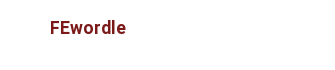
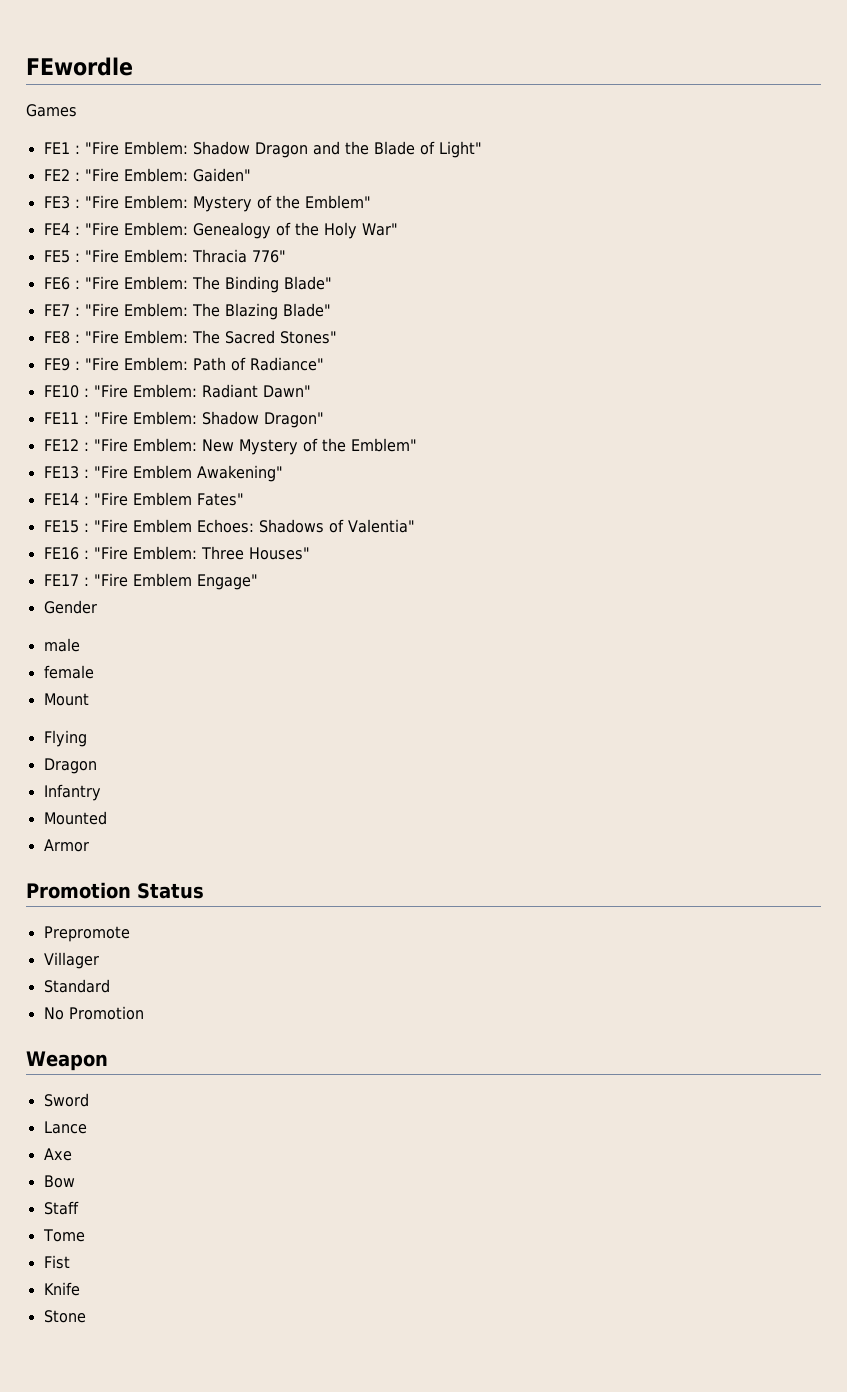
+ Games
+ FE1 : "Fire Emblem: Shadow Dragon and the Blade of Light"
+ FE2 : "Fire Emblem: Gaiden"
+ FE3 : "Fire Emblem: Mystery of the Emblem"
+ FE4 : "Fire Emblem: Genealogy of the Holy War"
+ FE5 : "Fire Emblem: Thracia 776"
+ FE6 : "Fire Emblem: The Binding Blade"
+ FE7 : "Fire Emblem: The Blazing Blade"
+ FE8 : "Fire Emblem: The Sacred Stones"
+ FE9 : "Fire Emblem: Path of Radiance"
+ FE10 : "Fire Emblem: Radiant Dawn"
+ FE11 : "Fire Emblem: Shadow Dragon"
+ FE12 : "Fire Emblem: New Mystery of the Emblem"
+ FE13 : "Fire Emblem Awakening"
+ FE14 : "Fire Emblem Fates"
+ FE15 : "Fire Emblem Echoes: Shadows of Valentia"
+ FE16 : "Fire Emblem: Three Houses"
+ FE17 : "Fire Emblem Engage"
+ Gender
+ male
+ female
+ Mount
+ Flying
+ Dragon
+ Infantry
+ Mounted
+ Armor
+ Promotion Status
+ Prepromote
+ Villager
+ Standard
+ No Promotion
+ Weapon
+ Sword
+ Lance
+ Axe
+ Bow
+ Staff
+ Tome
+ Fist
+ Knife
+ Stone

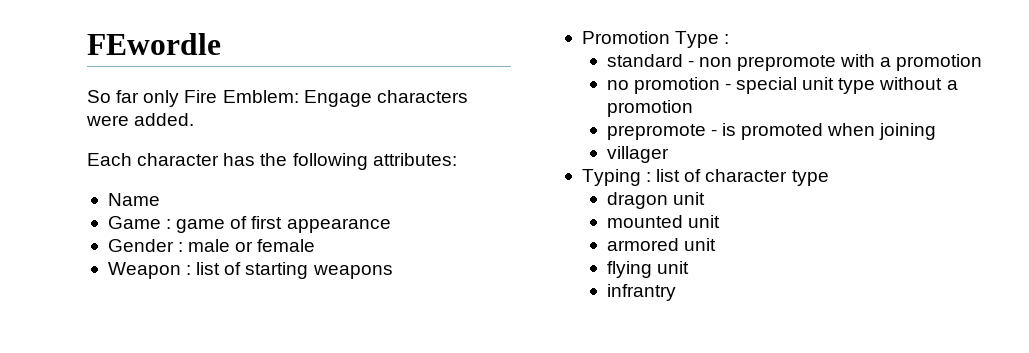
- Games
- FE1 : "Fire Emblem: Shadow Dragon and the Blade of Light"
- FE2 : "Fire Emblem: Gaiden"
- FE3 : "Fire Emblem: Mystery of the Emblem"
- FE4 : "Fire Emblem: Genealogy of the Holy War"
- FE5 : "Fire Emblem: Thracia 776"
- FE6 : "Fire Emblem: The Binding Blade"
- FE7 : "Fire Emblem: The Blazing Blade"
- FE8 : "Fire Emblem: The Sacred Stones"
- FE9 : "Fire Emblem: Path of Radiance"
- FE10 : "Fire Emblem: Radiant Dawn"
- FE11 : "Fire Emblem: Shadow Dragon"
- FE12 : "Fire Emblem: New Mystery of the Emblem"
- FE13 : "Fire Emblem Awakening"
- FE14 : "Fire Emblem Fates"
- FE15 : "Fire Emblem Echoes: Shadows of Valentia"
- FE16 : "Fire Emblem: Three Houses"
- FE17 : "Fire Emblem Engage"
+ So far only Fire Emblem: Engage characters were added.
+ Each character has the following attributes:
+ Name
+ Game : game of first appearance
- Gender
- male
- female
+ Gender : male or female
- Mount
- Flying
- Dragon
- Infantry
- Mounted
- Armor
- Promotion Status
- Prepromote
- Villager
- Standard
- No Promotion
- Weapon
- Sword
- Lance
- Axe
- Bow
- Staff
- Tome
- Fist
- Knife
- Stone
+ Weapon : list of starting weapons
+ Promotion Type :
+ standard - non prepromote with a promotion
+ no promotion - special unit type without a promotion
+ prepromote - is promoted when joining
+ villager
+ Typing : list of character type
+ dragon unit
+ mounted unit
+ armored unit
+ flying unit
+ infrantry

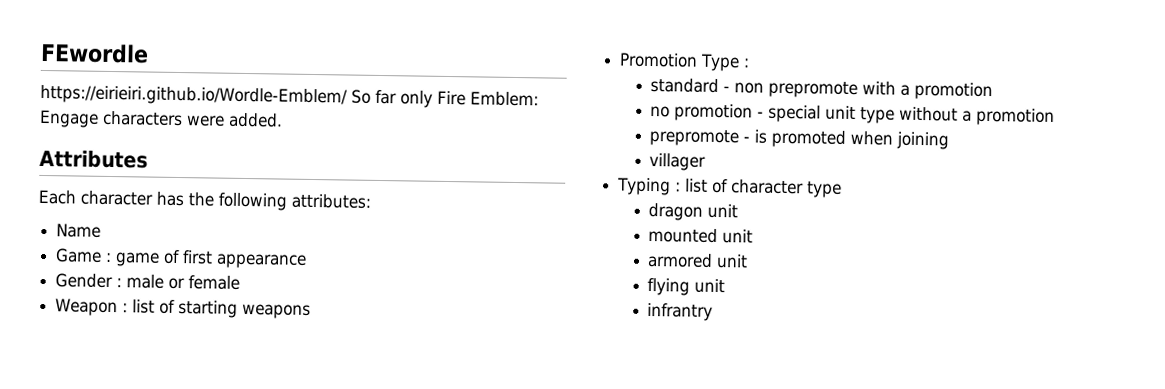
- So far only Fire Emblem: Engage characters were added.
+ https://eirieiri.github.io/Wordle-Emblem/ So far only Fire Emblem: Engage characters were added.
+ Attributes

